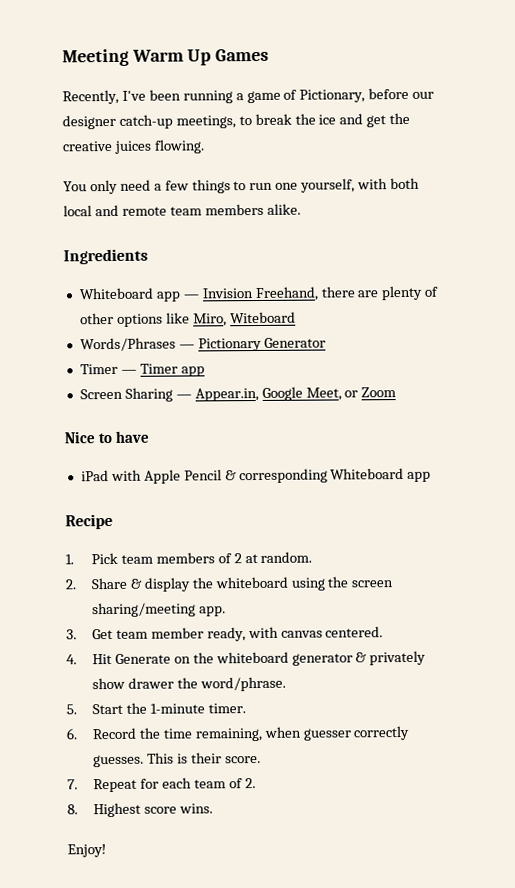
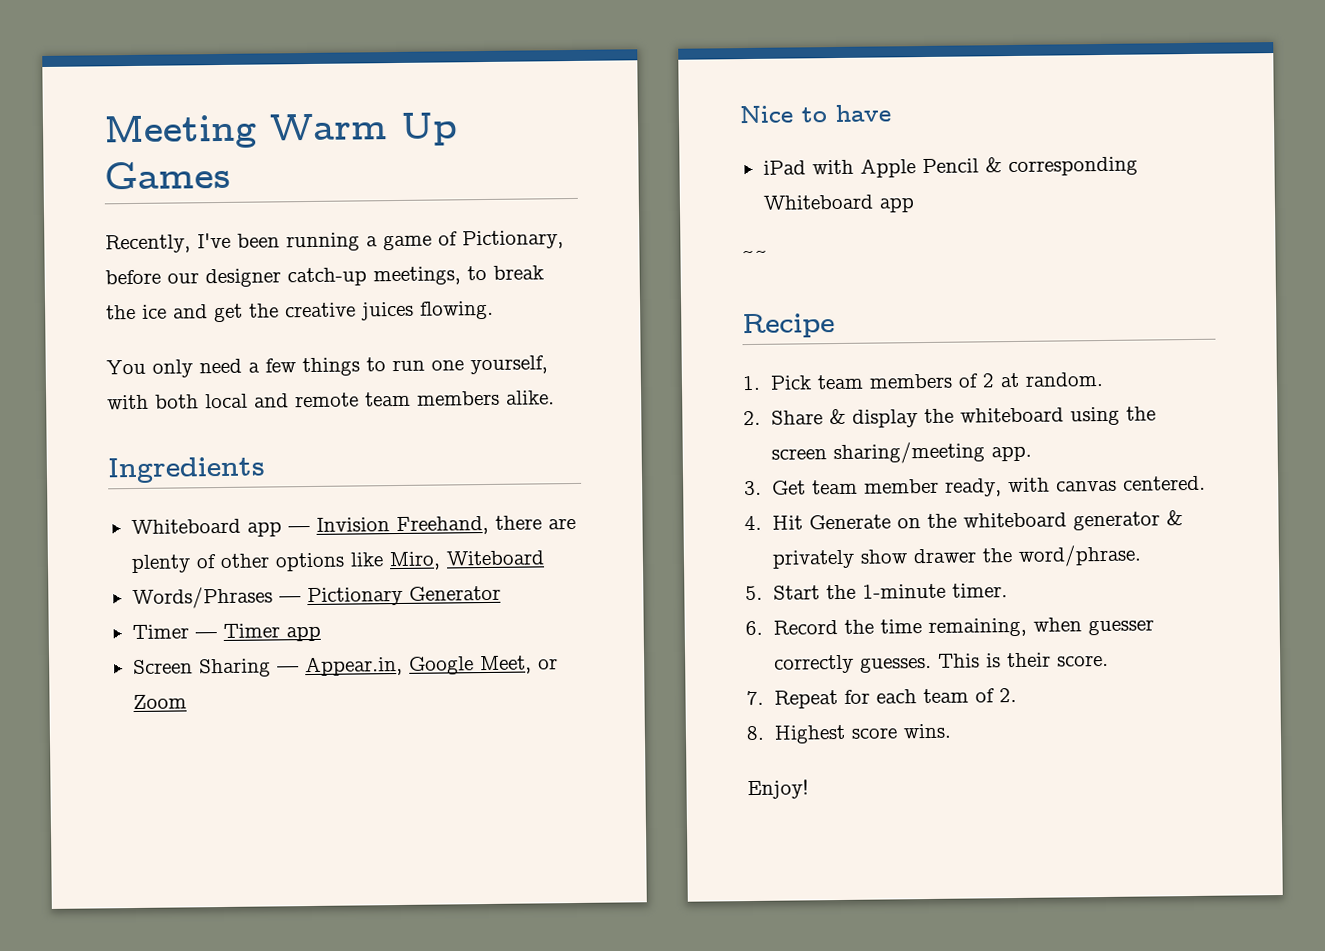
+ ~~

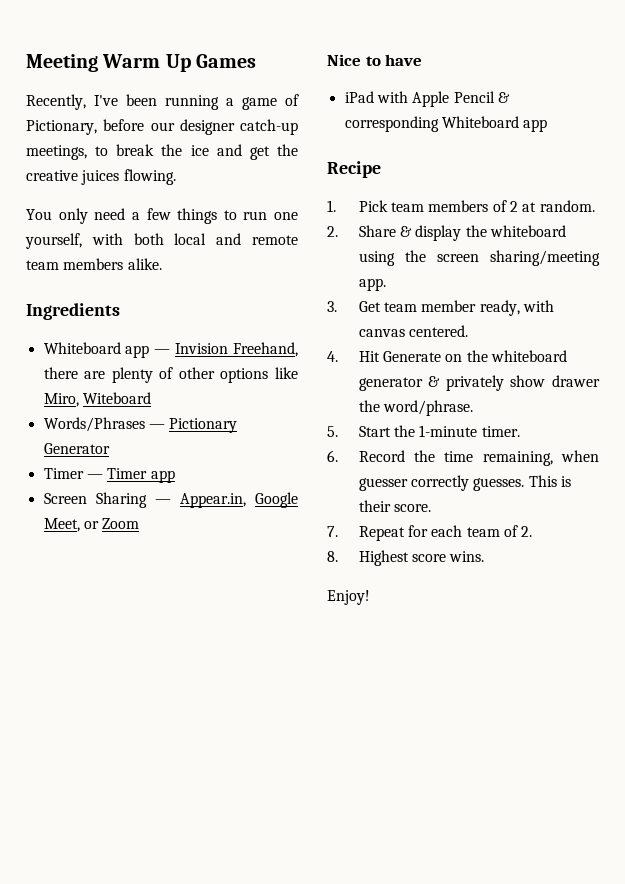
- ~~

